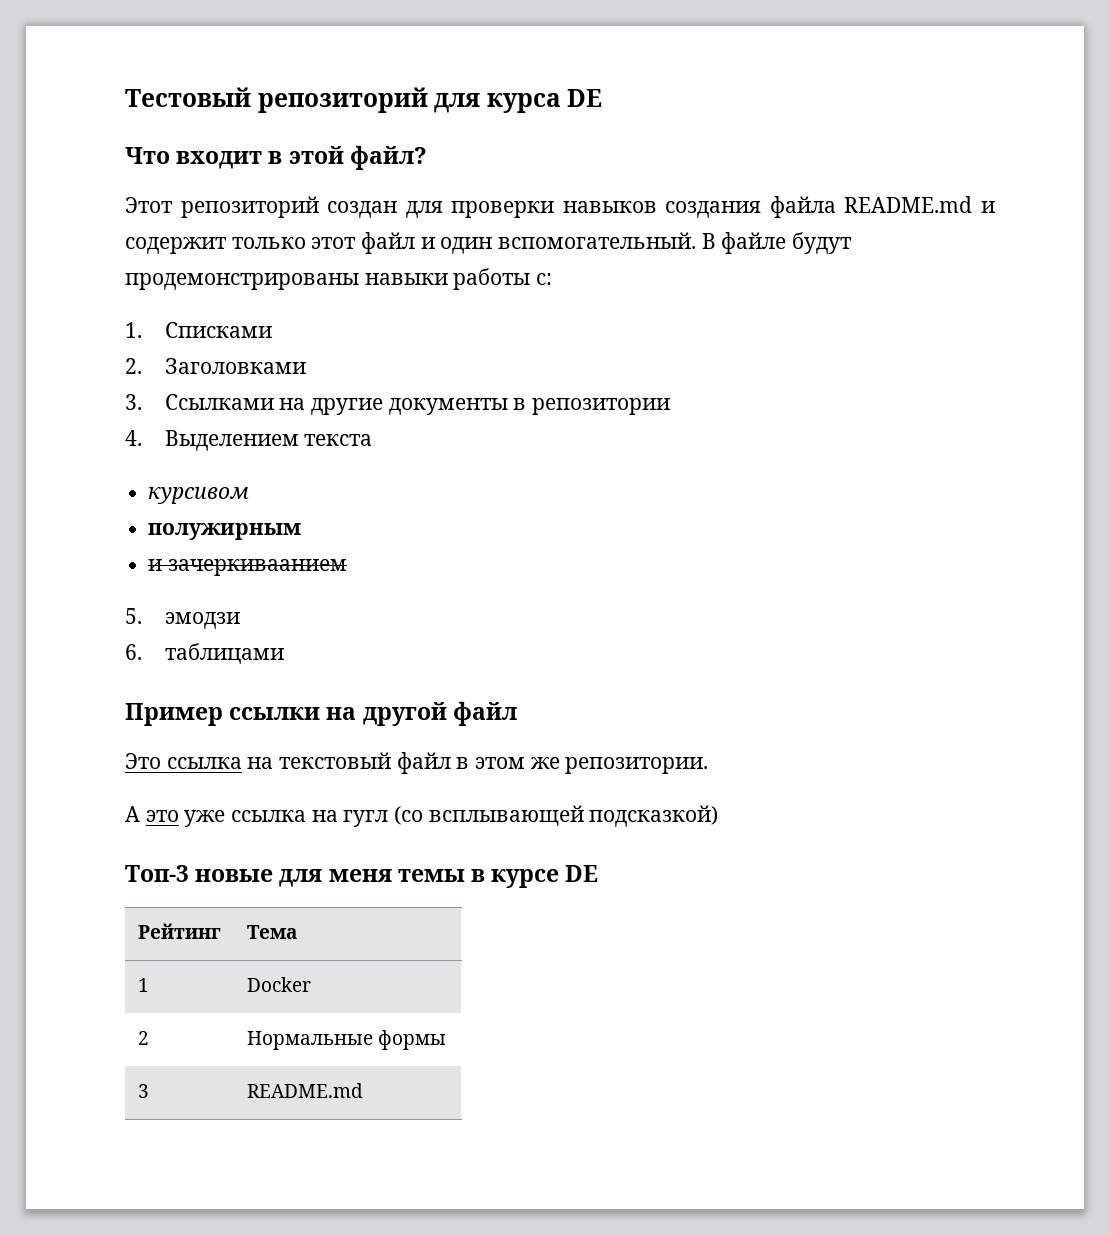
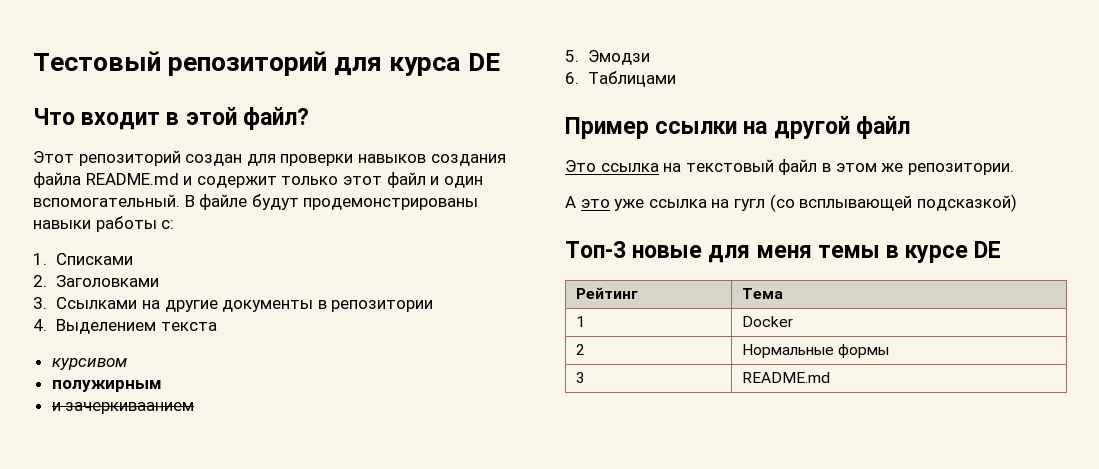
- 5. эмодзи
+ 5. Эмодзи
- 6. таблицами
+ 6. Таблицами

